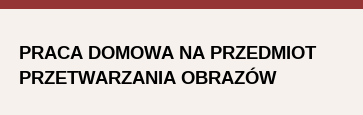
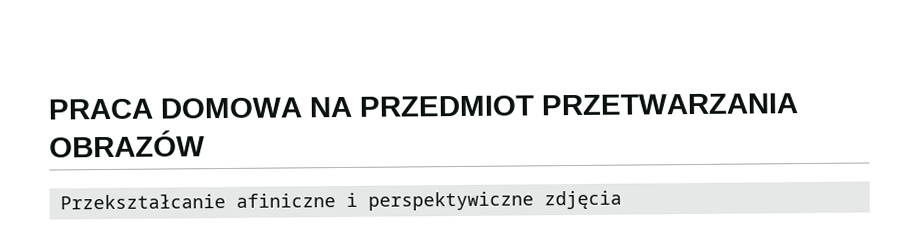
+ Przekształcanie afiniczne i perspektywiczne zdjęcia

